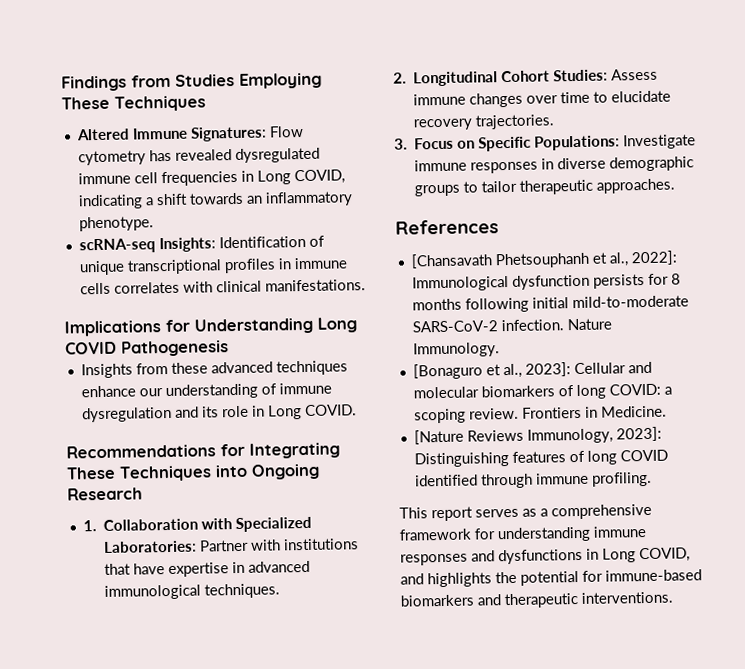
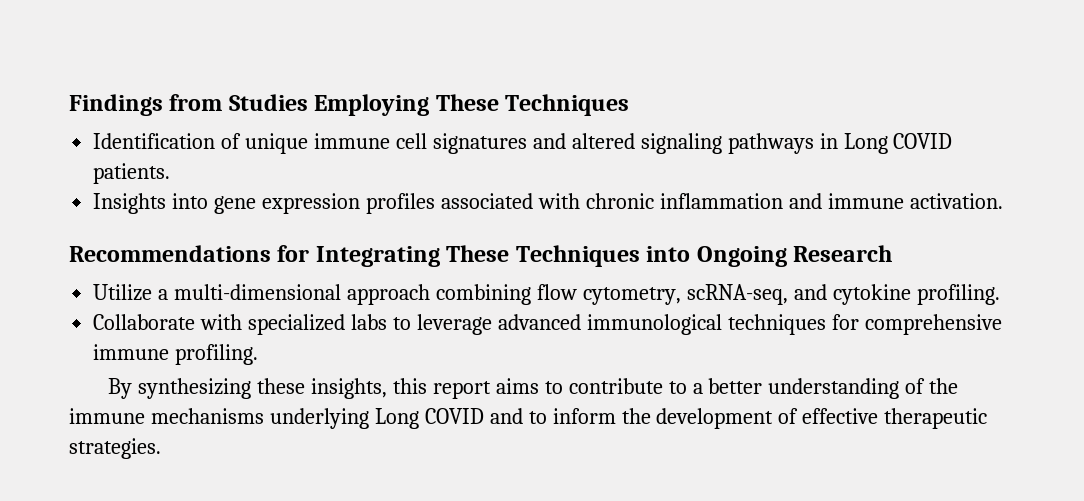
- Altered Immune Signatures: Flow cytometry has revealed dysregulated immune cell frequencies in Long COVID, indicating a shift towards an inflammatory phenotype.
- scRNA-seq Insights: Identification of unique transcriptional profiles in immune cells correlates with clinical manifestations.
- Implications for Understanding Long COVID Pathogenesis
+ Identification of unique immune cell signatures and altered signaling pathways in Long COVID patients.
- Insights from these advanced techniques enhance our understanding of immune dysregulation and its role in Long COVID.
+ Insights into gene expression profiles associated with chronic inflammation and immune activation.
- 1. Collaboration with Specialized Laboratories: Partner with institutions that have expertise in advanced immunological techniques.
- 2. Longitudinal Cohort Studies: Assess immune changes over time to elucidate recovery trajectories.
- 3. Focus on Specific Populations: Investigate immune responses in diverse demographic groups to tailor therapeutic approaches.
- References
- [Chansavath Phetsouphanh et al., 2022]: Immunological dysfunction persists for 8 months following initial mild-to-moderate SARS-CoV-2 infection. Nature Immunology.
- [Bonaguro et al., 2023]: Cellular and molecular biomarkers of long COVID: a scoping review. Frontiers in Medicine.
- [Nature Reviews Immunology, 2023]: Distinguishing features of long COVID identified through immune profiling.
- This report serves as a comprehensive framework for understanding immune responses and dysfunctions in Long COVID, and highlights the potential for immune-based biomarkers and therapeutic interventions.
+ Utilize a multi-dimensional approach combining flow cytometry, scRNA-seq, and cytokine profiling.
+ Collaborate with specialized labs to leverage advanced immunological techniques for comprehensive immune profiling.
+ By synthesizing these insights, this report aims to contribute to a better understanding of the immune mechanisms underlying Long COVID and to inform the development of effective therapeutic strategies.

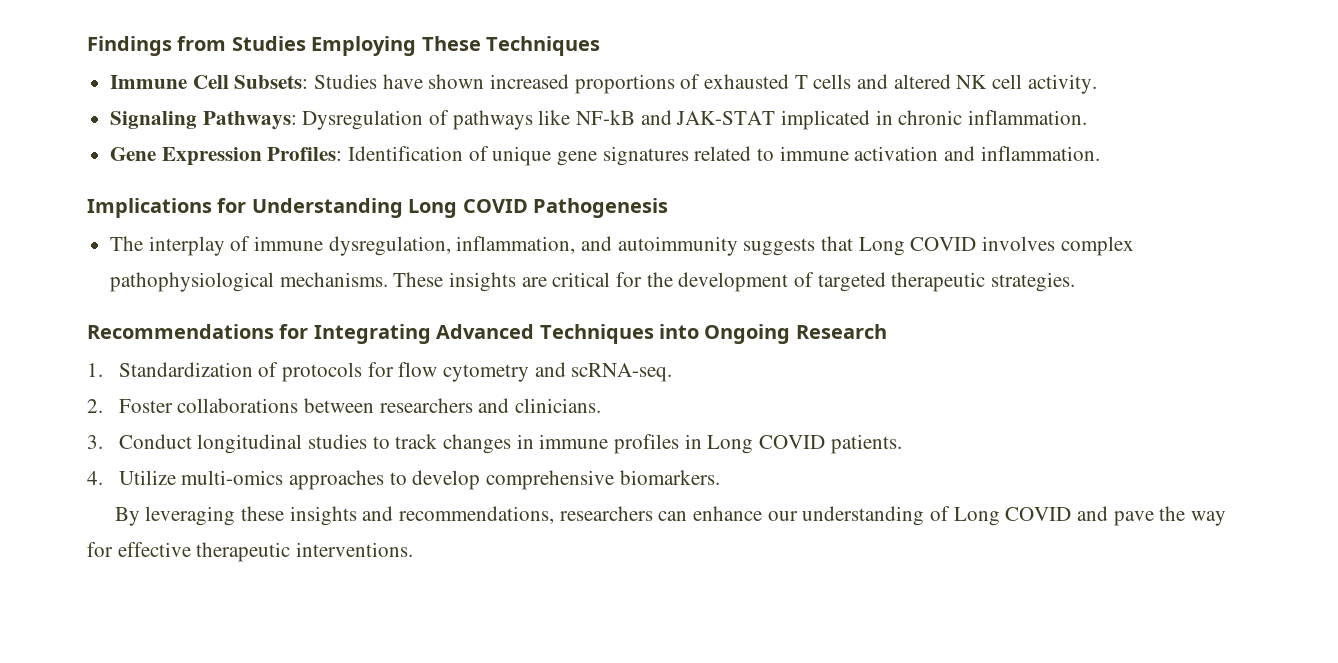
- Identification of unique immune cell signatures and altered signaling pathways in Long COVID patients.
- Insights into gene expression profiles associated with chronic inflammation and immune activation.
- Recommendations for Integrating These Techniques into Ongoing Research
- Utilize a multi-dimensional approach combining flow cytometry, scRNA-seq, and cytokine profiling.
- Collaborate with specialized labs to leverage advanced immunological techniques for comprehensive immune profiling.
- By synthesizing these insights, this report aims to contribute to a better understanding of the immune mechanisms underlying Long COVID and to inform the development of effective therapeutic strategies.
+ Immune Cell Subsets: Studies have shown increased proportions of exhausted T cells and altered NK cell activity.
+ Signaling Pathways: Dysregulation of pathways like NF-kB and JAK-STAT implicated in chronic inflammation.
+ Gene Expression Profiles: Identification of unique gene signatures related to immune activation and inflammation.
+ Implications for Understanding Long COVID Pathogenesis
+ The interplay of immune dysregulation, inflammation, and autoimmunity suggests that Long COVID involves complex pathophysiological mechanisms. These insights are critical for the development of targeted therapeutic strategies.
+ Recommendations for Integrating Advanced Techniques into Ongoing Research
+ 1. Standardization of protocols for flow cytometry and scRNA-seq.
+ 2. Foster collaborations between researchers and clinicians.
+ 3. Conduct longitudinal studies to track changes in immune profiles in Long COVID patients.
+ 4. Utilize multi-omics approaches to develop comprehensive biomarkers.
+ By leveraging these insights and recommendations, researchers can enhance our understanding of Long COVID and pave the way for effective therapeutic interventions.

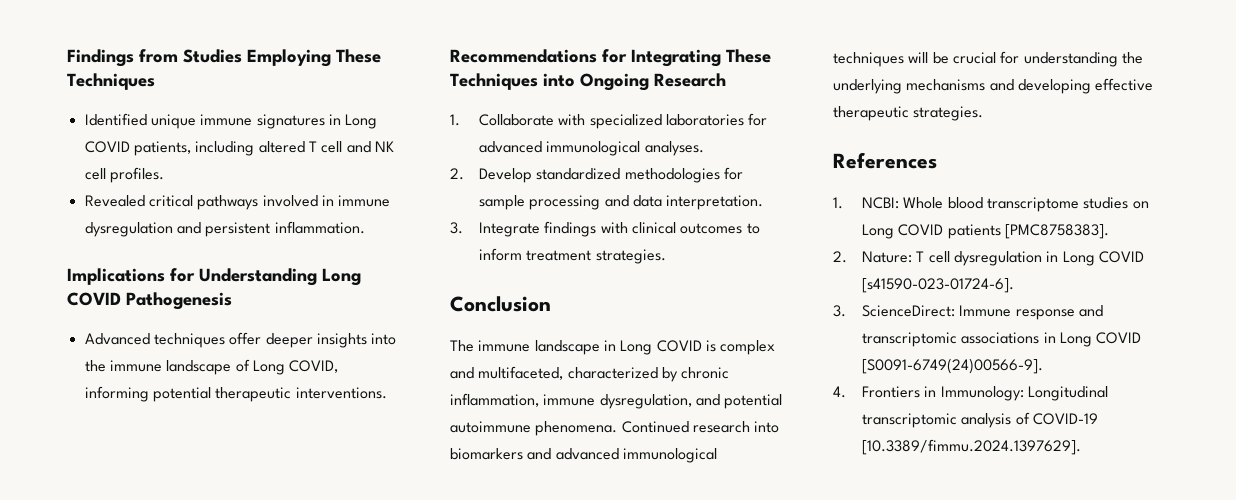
- Immune Cell Subsets: Studies have shown increased proportions of exhausted T cells and altered NK cell activity.
- Signaling Pathways: Dysregulation of pathways like NF-kB and JAK-STAT implicated in chronic inflammation.
- Gene Expression Profiles: Identification of unique gene signatures related to immune activation and inflammation.
+ Identified unique immune signatures in Long COVID patients, including altered T cell and NK cell profiles.
+ Revealed critical pathways involved in immune dysregulation and persistent inflammation.
- The interplay of immune dysregulation, inflammation, and autoimmunity suggests that Long COVID involves complex pathophysiological mechanisms. These insights are critical for the development of targeted therapeutic strategies.
+ Advanced techniques offer deeper insights into the immune landscape of Long COVID, informing potential therapeutic interventions.
- Recommendations for Integrating Advanced Techniques into Ongoing Research
+ Recommendations for Integrating These Techniques into Ongoing Research
- 1. Standardization of protocols for flow cytometry and scRNA-seq.
- 2. Foster collaborations between researchers and clinicians.
- 3. Conduct longitudinal studies to track changes in immune profiles in Long COVID patients.
- 4. Utilize multi-omics approaches to develop comprehensive biomarkers.
- By leveraging these insights and recommendations, researchers can enhance our understanding of Long COVID and pave the way for effective therapeutic interventions.
+ 1. Collaborate with specialized laboratories for advanced immunological analyses.
+ 2. Develop standardized methodologies for sample processing and data interpretation.
+ 3. Integrate findings with clinical outcomes to inform treatment strategies.
+ Conclusion
+ The immune landscape in Long COVID is complex and multifaceted, characterized by chronic inflammation, immune dysregulation, and potential autoimmune phenomena. Continued research into biomarkers and advanced immunological techniques will be crucial for understanding the underlying mechanisms and developing effective therapeutic strategies.
+ References
+ 1. NCBI: Whole blood transcriptome studies on Long COVID patients [PMC8758383].
+ 2. Nature: T cell dysregulation in Long COVID [s41590-023-01724-6].
+ 3. ScienceDirect: Immune response and transcriptomic associations in Long COVID [S0091-6749(24)00566-9].
+ 4. Frontiers in Immunology: Longitudinal transcriptomic analysis of COVID-19 [10.3389/fimmu.2024.1397629].

